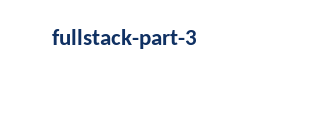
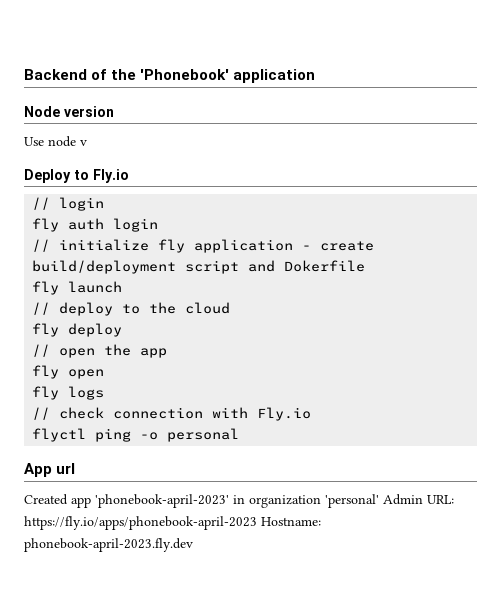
- fullstack-part-3
+ Backend of the 'Phonebook' application
+ Node version
+ Use node v
+ Deploy to Fly.io
+ // login
+ fly auth login
+ // initialize fly application - create build/deployment script and Dokerfile
+ fly launch
+ // deploy to the cloud
+ fly deploy
+ // open the app
+ fly open
+ fly logs
+ // check connection with Fly.io
+ flyctl ping -o personal
+ App url
+ Created app 'phonebook-april-2023' in organization 'personal' Admin URL: https://fly.io/apps/phonebook-april-2023 Hostname: phonebook-april-2023.fly.dev

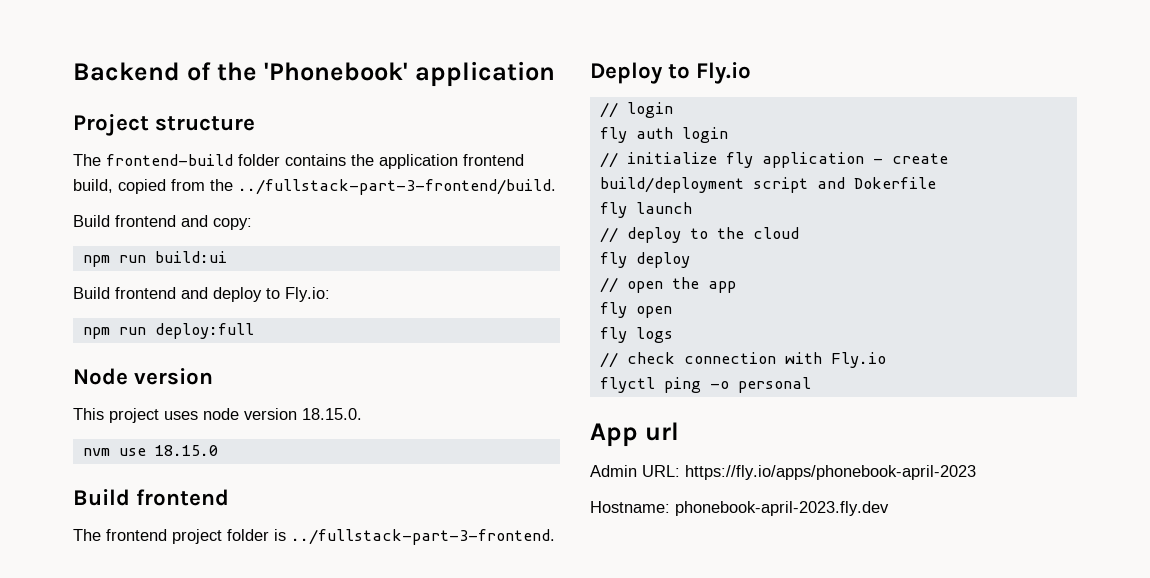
+ Project structure
+ The frontend-build folder contains the application frontend build, copied from the ../fullstack-part-3-frontend/build.
+ Build frontend and copy:
+ npm run build:ui
+ Build frontend and deploy to Fly.io:
+ npm run deploy:full
  Node version
- Use node v
+ This project uses node version 18.15.0.
+ nvm use 18.15.0
+ Build frontend
+ The frontend project folder is ../fullstack-part-3-frontend.
- Created app 'phonebook-april-2023' in organization 'personal' Admin URL: https://fly.io/apps/phonebook-april-2023 Hostname: phonebook-april-2023.fly.dev
+ Admin URL: https://fly.io/apps/phonebook-april-2023
+ Hostname: phonebook-april-2023.fly.dev

